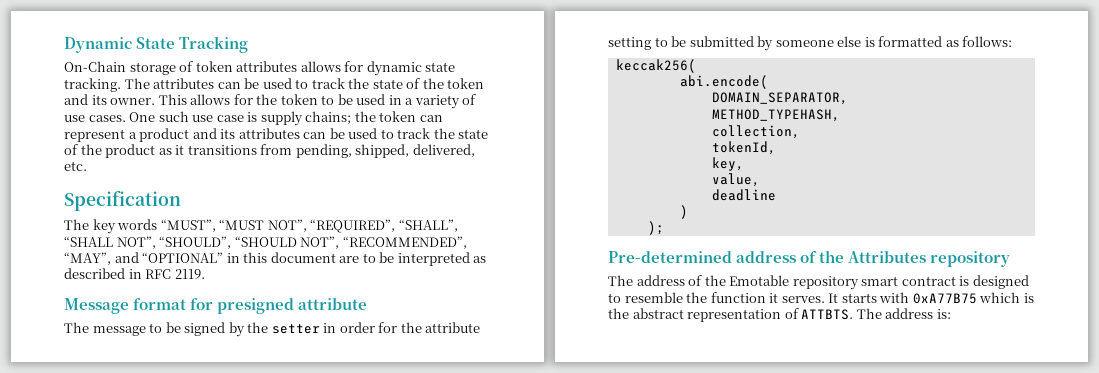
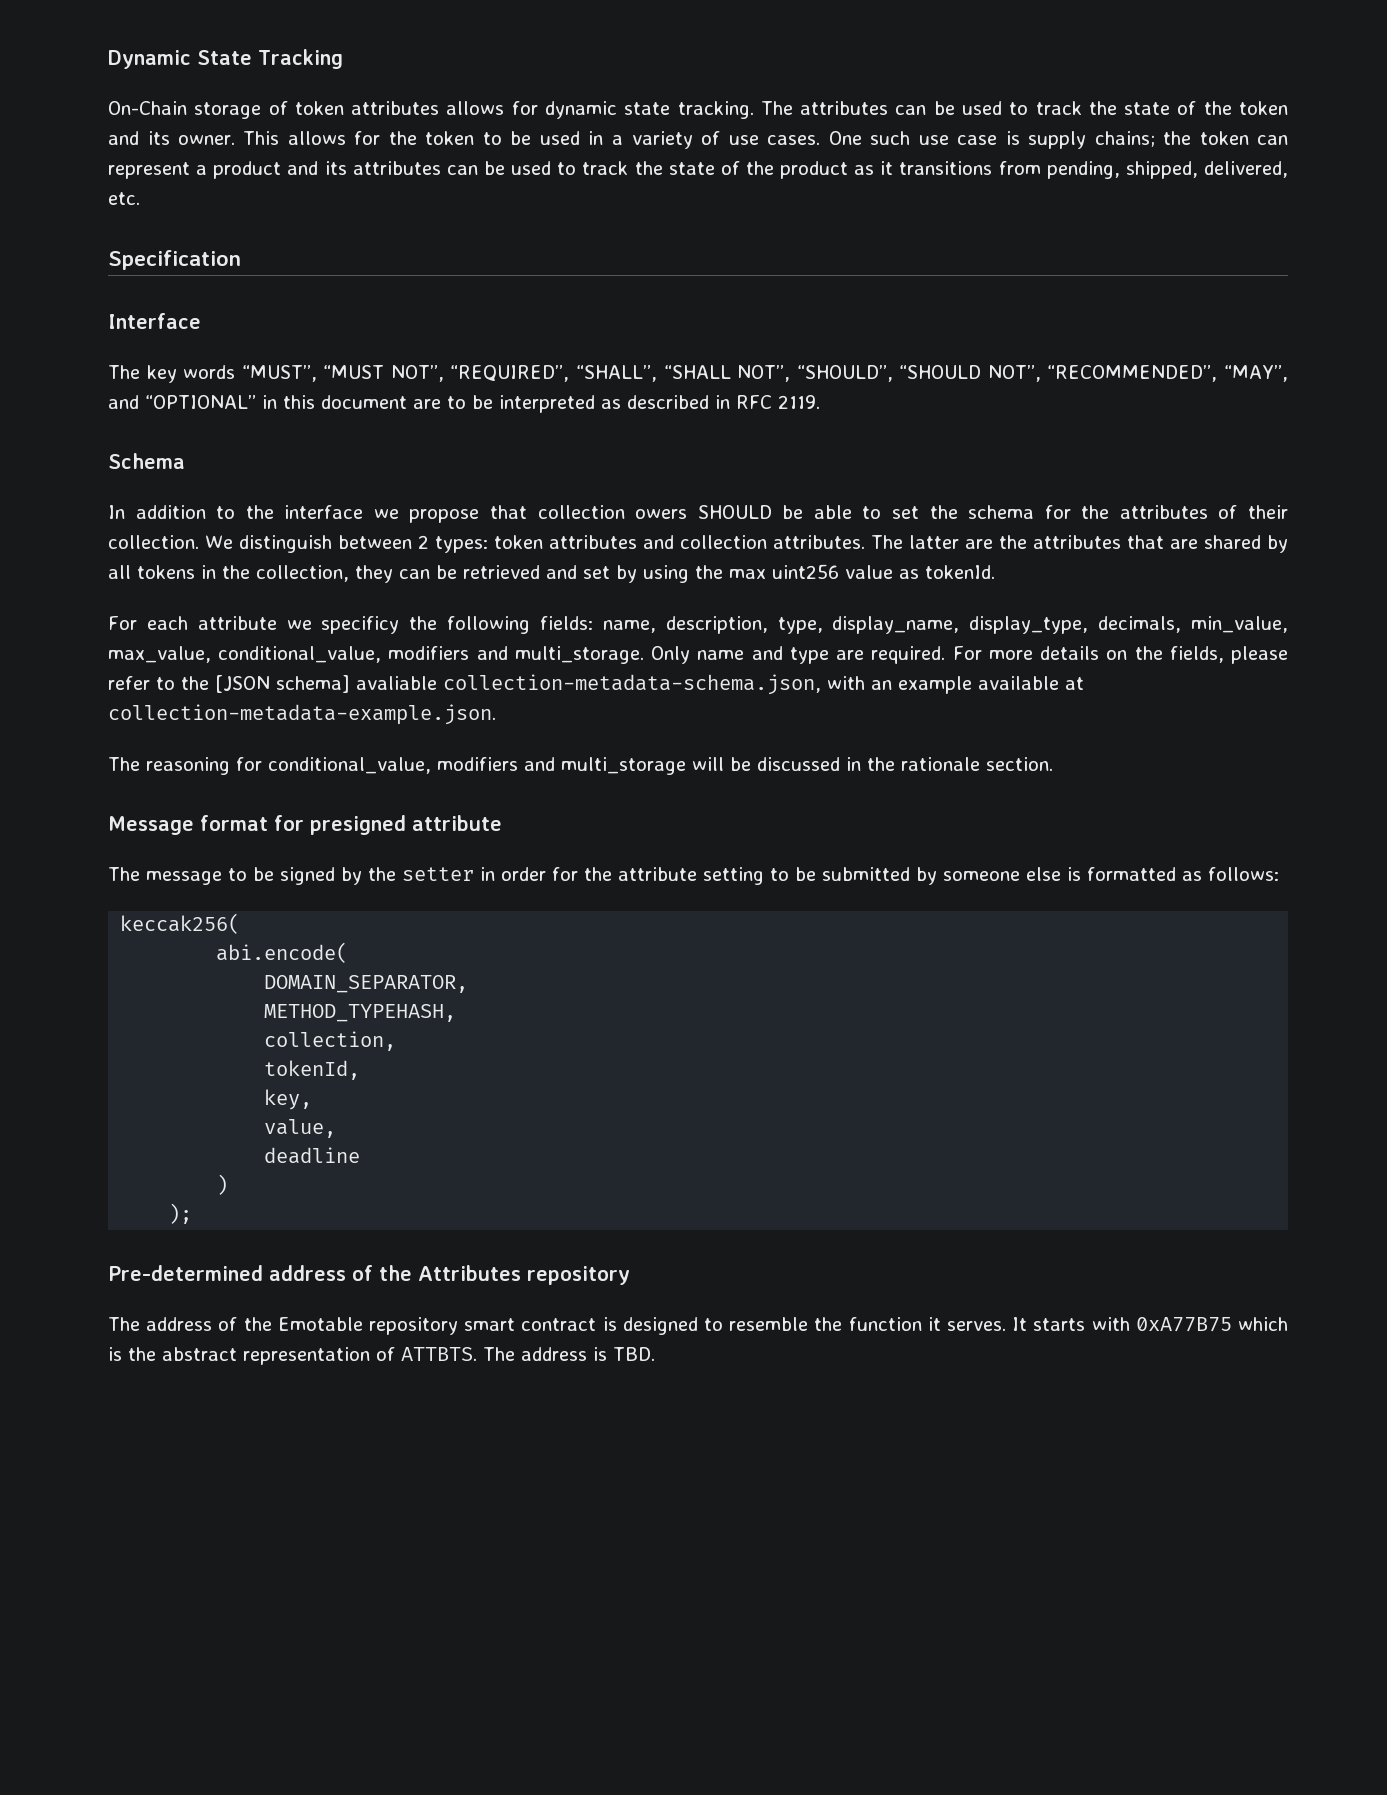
+ Interface
+ Schema
+ In addition to the interface we propose that collection owers SHOULD be able to set the schema for the attributes of their collection. We distinguish between 2 types: token attributes and collection attributes. The latter are the attributes that are shared by all tokens in the collection, they can be retrieved and set by using the max uint256 value as tokenId.
+ For each attribute we specificy the following fields: name, description, type, display_name, display_type, decimals, min_value, max_value, conditional_value, modifiers and multi_storage. Only name and type are required. For more details on the fields, please refer to the [JSON schema] avaliable collection-metadata-schema.json, with an example available at collection-metadata-example.json.
+ The reasoning for conditional_value, modifiers and multi_storage will be discussed in the rationale section.
- The address is:
+ The address is TBD.

